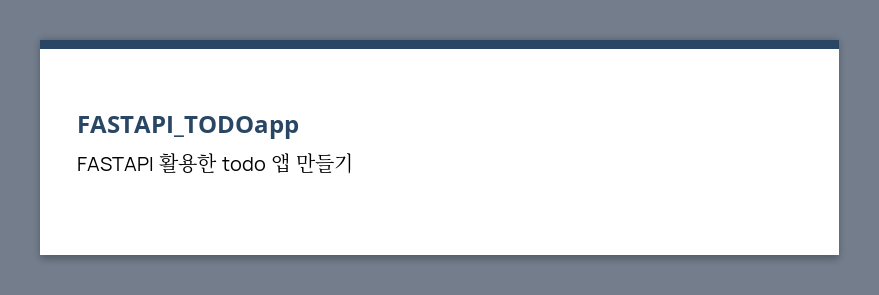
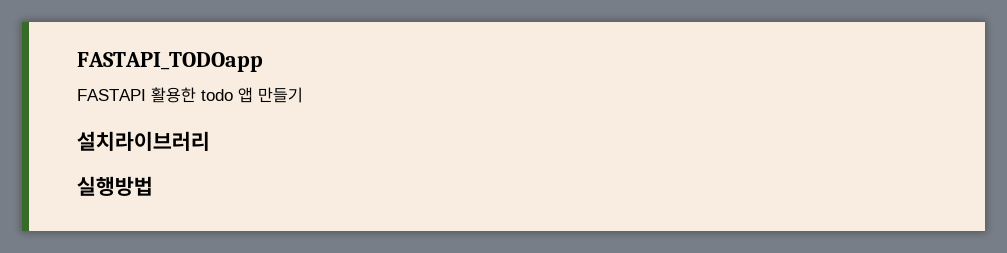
+ 설치라이브러리
+ 실행방법

